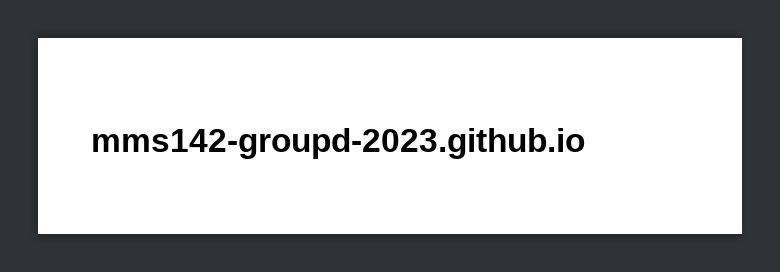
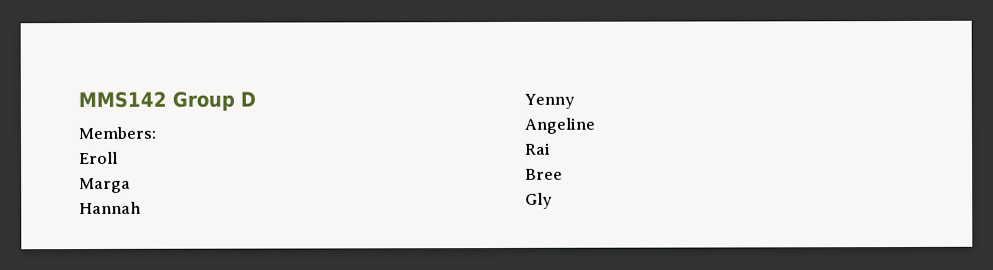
- mms142-groupd-2023.github.io
+ MMS142 Group D
+ Members:
+ Eroll
+ Marga
+ Hannah
+ Yenny
+ Angeline
+ Rai
+ Bree
+ Gly

